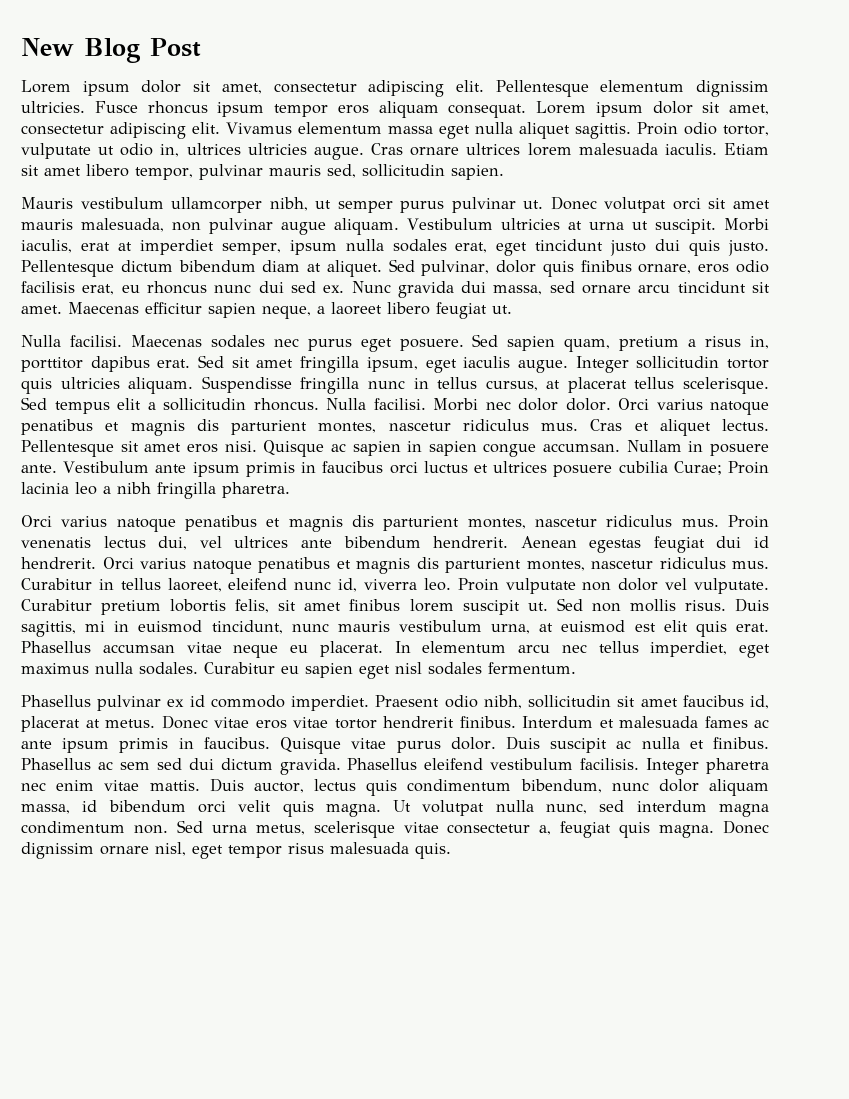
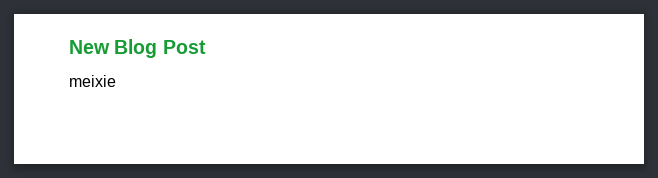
- Lorem ipsum dolor sit amet, consectetur adipiscing elit. Pellentesque elementum dignissim ultricies. Fusce rhoncus ipsum tempor eros aliquam consequat. Lorem ipsum dolor sit amet, consectetur adipiscing elit. Vivamus elementum massa eget nulla aliquet sagittis. Proin odio tortor, vulputate ut odio in, ultrices ultricies augue. Cras ornare ultrices lorem malesuada iaculis. Etiam sit amet libero tempor, pulvinar mauris sed, sollicitudin sapien.
- Mauris vestibulum ullamcorper nibh, ut semper purus pulvinar ut. Donec volutpat orci sit amet mauris malesuada, non pulvinar augue aliquam. Vestibulum ultricies at urna ut suscipit. Morbi iaculis, erat at imperdiet semper, ipsum nulla sodales erat, eget tincidunt justo dui quis justo. Pellentesque dictum bibendum diam at aliquet. Sed pulvinar, dolor quis finibus ornare, eros odio facilisis erat, eu rhoncus nunc dui sed ex. Nunc gravida dui massa, sed ornare arcu tincidunt sit amet. Maecenas efficitur sapien neque, a laoreet libero feugiat ut.
- Nulla facilisi. Maecenas sodales nec purus eget posuere. Sed sapien quam, pretium a risus in, porttitor dapibus erat. Sed sit amet fringilla ipsum, eget iaculis augue. Integer sollicitudin tortor quis ultricies aliquam. Suspendisse fringilla nunc in tellus cursus, at placerat tellus scelerisque. Sed tempus elit a sollicitudin rhoncus. Nulla facilisi. Morbi nec dolor dolor. Orci varius natoque penatibus et magnis dis parturient montes, nascetur ridiculus mus. Cras et aliquet lectus. Pellentesque sit amet eros nisi. Quisque ac sapien in sapien congue accumsan. Nullam in posuere ante. Vestibulum ante ipsum primis in faucibus orci luctus et ultrices posuere cubilia Curae; Proin lacinia leo a nibh fringilla pharetra.
- Orci varius natoque penatibus et magnis dis parturient montes, nascetur ridiculus mus. Proin venenatis lectus dui, vel ultrices ante bibendum hendrerit. Aenean egestas feugiat dui id hendrerit. Orci varius natoque penatibus et magnis dis parturient montes, nascetur ridiculus mus. Curabitur in tellus laoreet, eleifend nunc id, viverra leo. Proin vulputate non dolor vel vulputate. Curabitur pretium lobortis felis, sit amet finibus lorem suscipit ut. Sed non mollis risus. Duis sagittis, mi in euismod tincidunt, nunc mauris vestibulum urna, at euismod est elit quis erat. Phasellus accumsan vitae neque eu placerat. In elementum arcu nec tellus imperdiet, eget maximus nulla sodales. Curabitur eu sapien eget nisl sodales fermentum.
- Phasellus pulvinar ex id commodo imperdiet. Praesent odio nibh, sollicitudin sit amet faucibus id, placerat at metus. Donec vitae eros vitae tortor hendrerit finibus. Interdum et malesuada fames ac ante ipsum primis in faucibus. Quisque vitae purus dolor. Duis suscipit ac nulla et finibus. Phasellus ac sem sed dui dictum gravida. Phasellus eleifend vestibulum facilisis. Integer pharetra nec enim vitae mattis. Duis auctor, lectus quis condimentum bibendum, nunc dolor aliquam massa, id bibendum orci velit quis magna. Ut volutpat nulla nunc, sed interdum magna condimentum non. Sed urna metus, scelerisque vitae consectetur a, feugiat quis magna. Donec dignissim ornare nisl, eget tempor risus malesuada quis.
+ meixie

